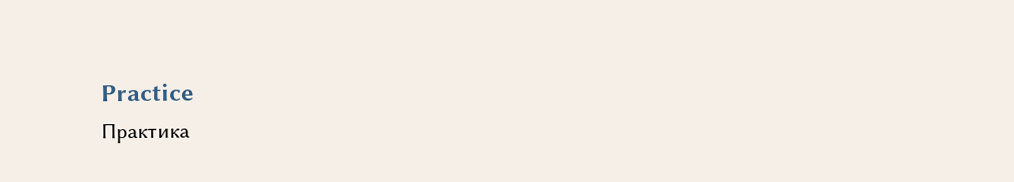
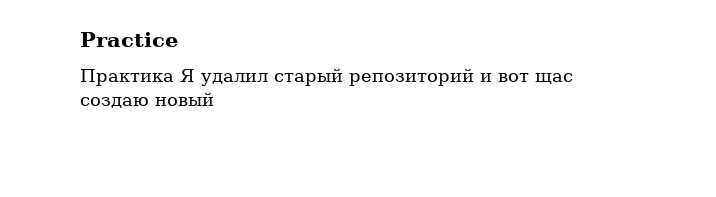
- Практика
+ Практика Я удалил старый репозиторий и вот щас создаю новый

